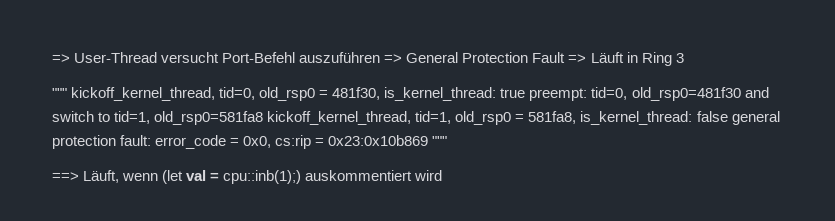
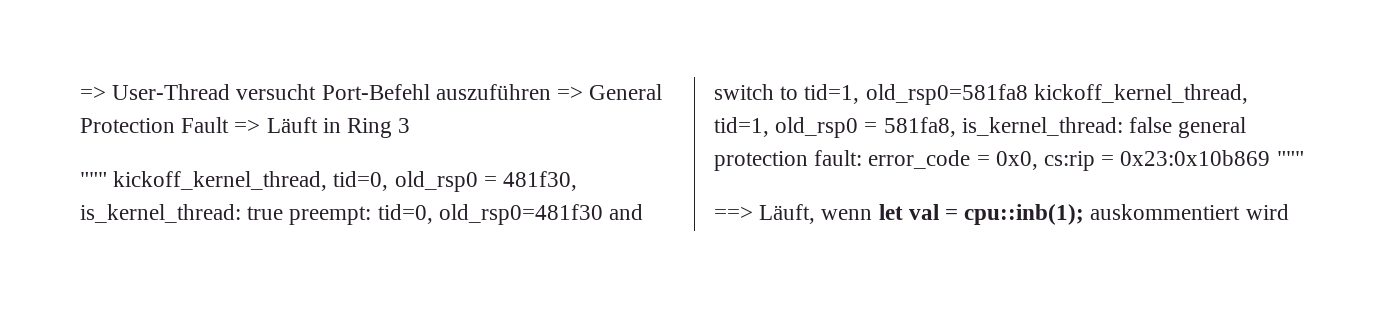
- ==> Läuft, wenn (let val = cpu::inb(1);) auskommentiert wird
+ ==> Läuft, wenn let val = cpu::inb(1); auskommentiert wird

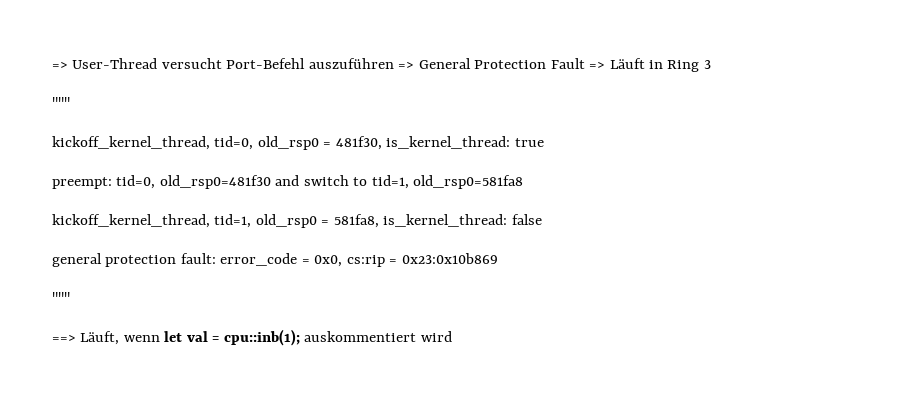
  => User-Thread versucht Port-Befehl auszuführen => General Protection Fault => Läuft in Ring 3
- """ kickoff_kernel_thread, tid=0, old_rsp0 = 481f30, is_kernel_thread: true preempt: tid=0, old_rsp0=481f30 and switch to tid=1, old_rsp0=581fa8 kickoff_kernel_thread, tid=1, old_rsp0 = 581fa8, is_kernel_thread: false general protection fault: error_code = 0x0, cs:rip = 0x23:0x10b869 """
+ """
+ kickoff_kernel_thread, tid=0, old_rsp0 = 481f30, is_kernel_thread: true
+ preempt: tid=0, old_rsp0=481f30 and switch to tid=1, old_rsp0=581fa8
+ kickoff_kernel_thread, tid=1, old_rsp0 = 581fa8, is_kernel_thread: false
+ general protection fault: error_code = 0x0, cs:rip = 0x23:0x10b869
+ """

